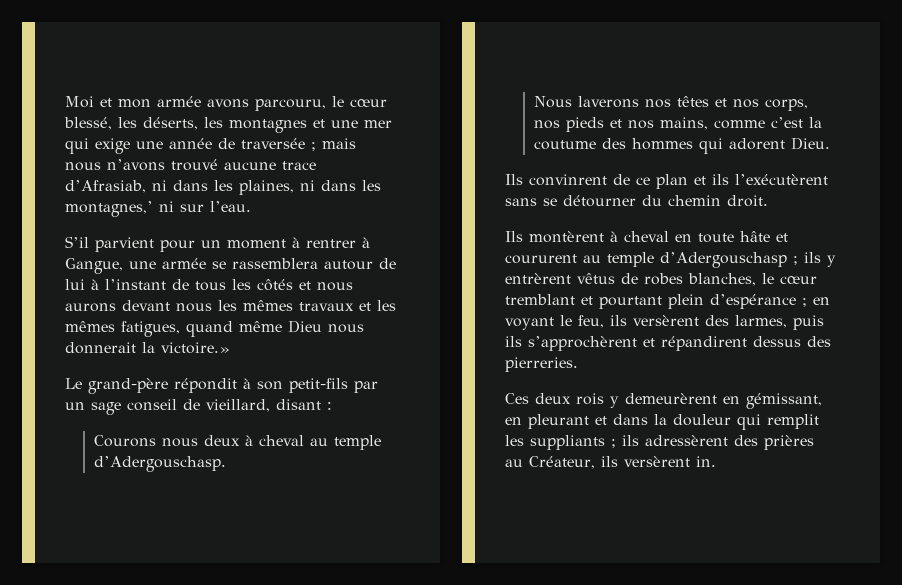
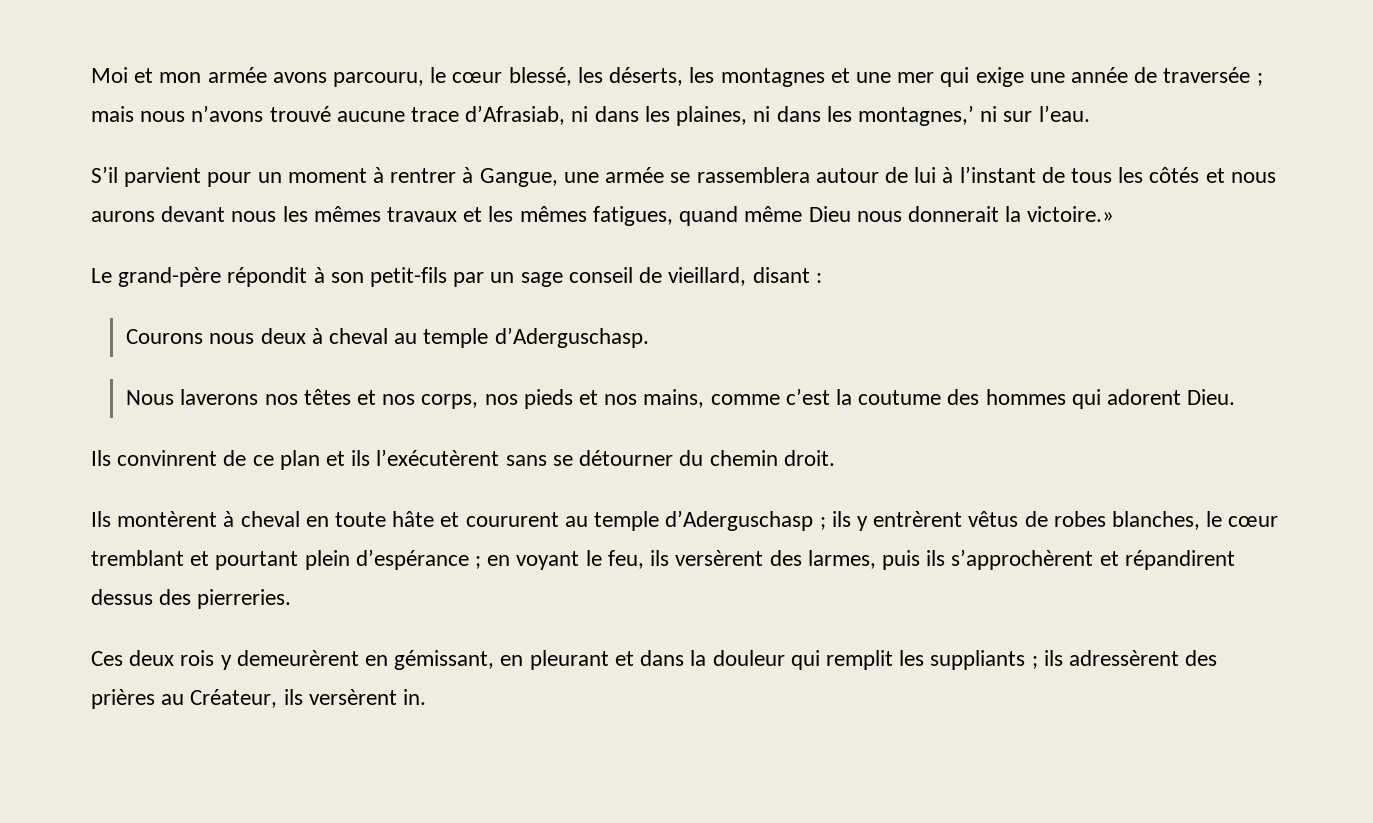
- Courons nous deux à cheval au temple d’Adergouschasp.
+ Courons nous deux à cheval au temple d’Aderguschasp.
- Ils montèrent à cheval en toute hâte et coururent au temple d’Adergouschasp ; ils y entrèrent vêtus de robes blanches, le cœur tremblant et pourtant plein d’espérance ; en voyant le feu, ils versèrent des larmes, puis ils s’approchèrent et répandirent dessus des pierreries.
+ Ils montèrent à cheval en toute hâte et coururent au temple d’Aderguschasp ; ils y entrèrent vêtus de robes blanches, le cœur tremblant et pourtant plein d’espérance ; en voyant le feu, ils versèrent des larmes, puis ils s’approchèrent et répandirent dessus des pierreries.

